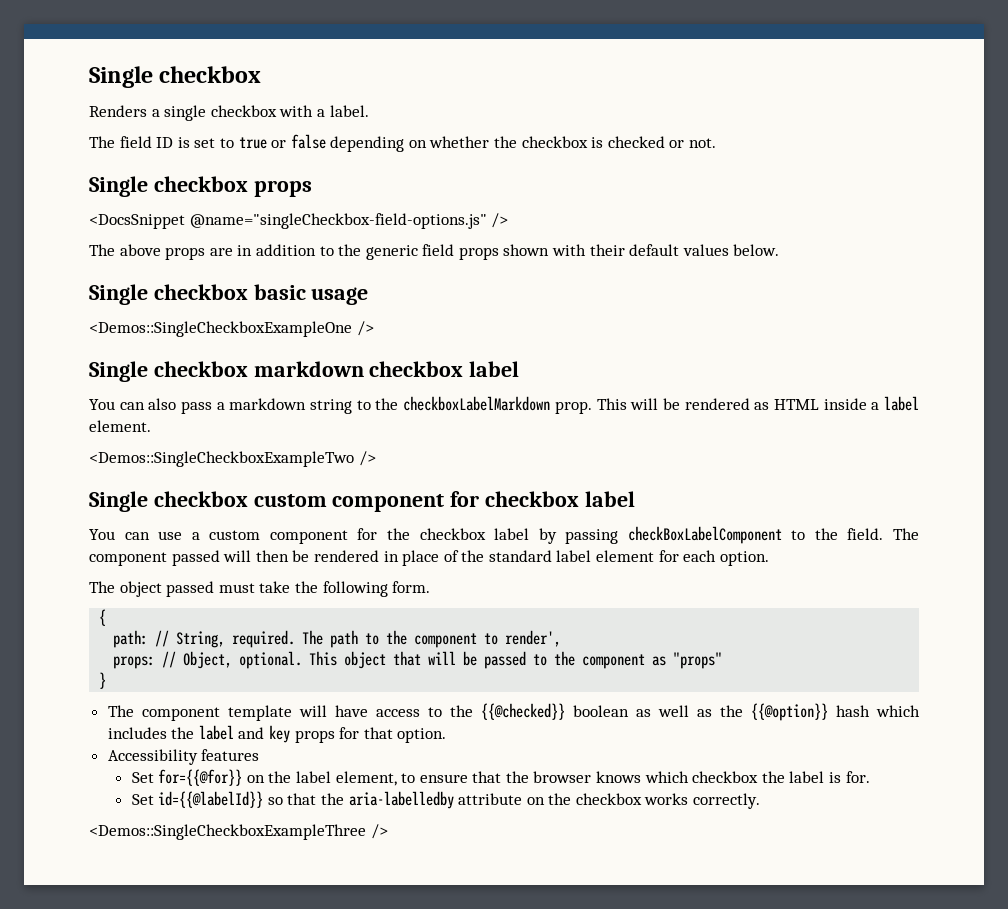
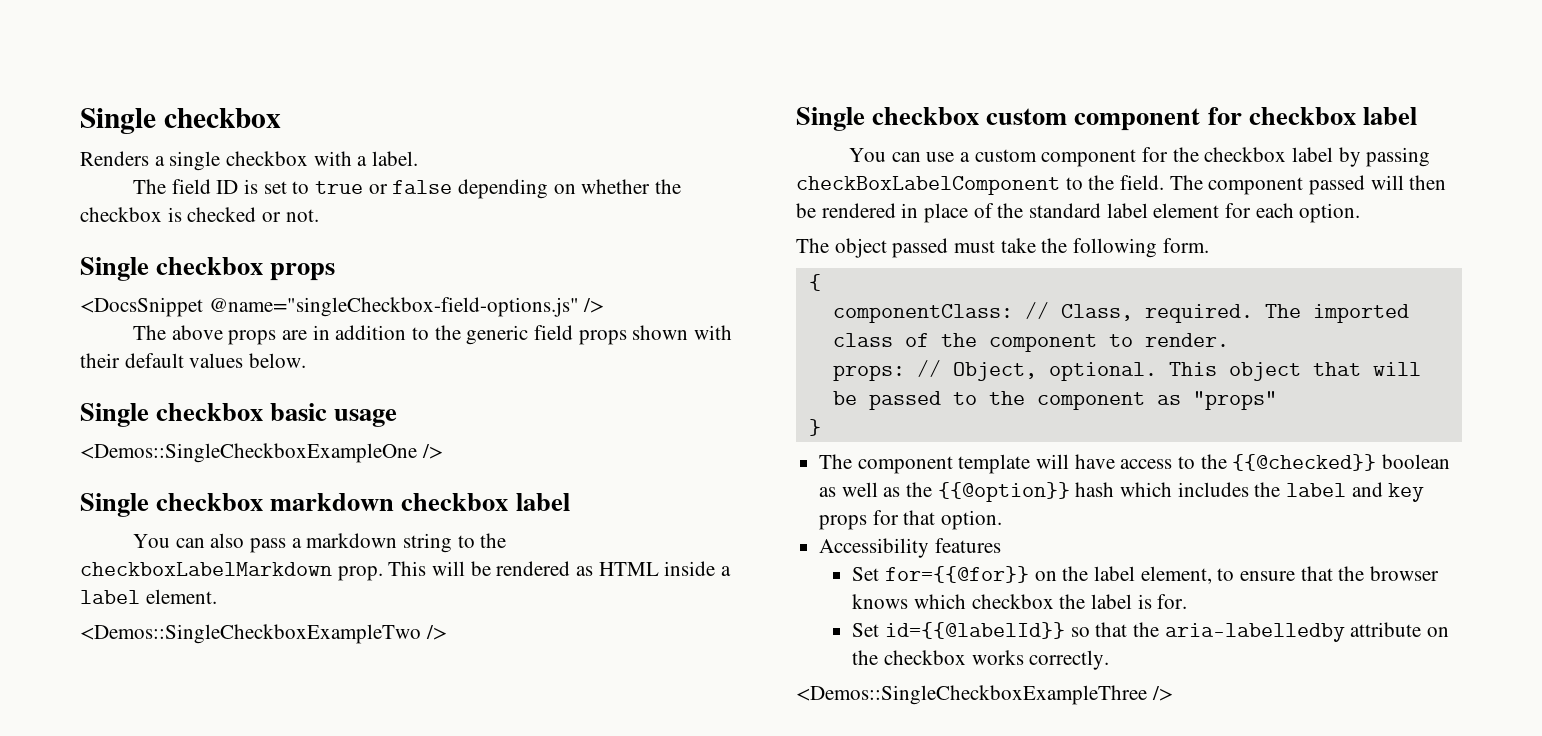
- path: // String, required. The path to the component to render',
+ componentClass: // Class, required. The imported class of the component to render.

